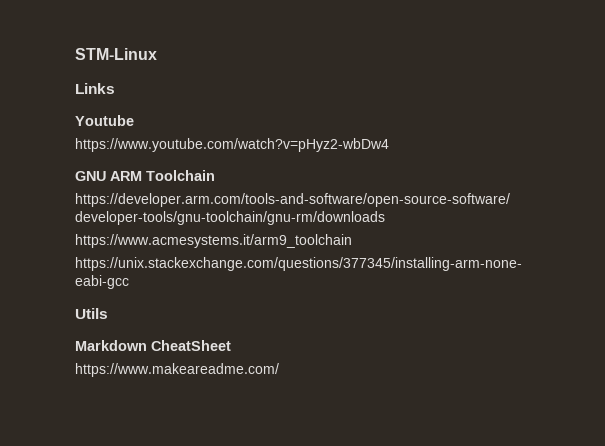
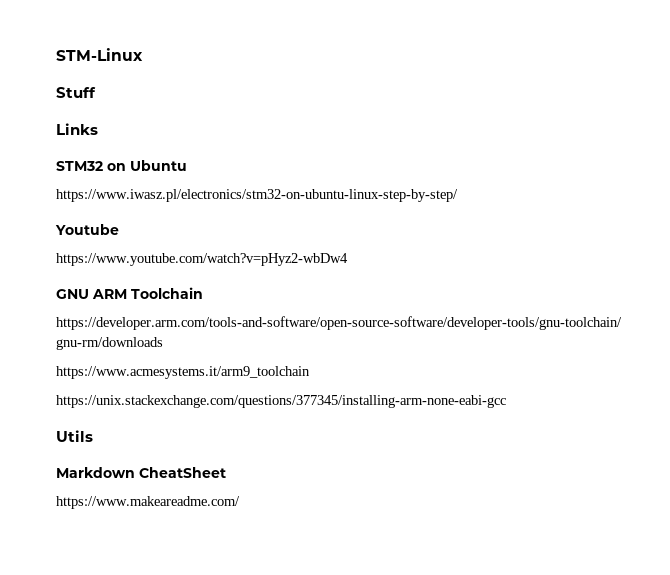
+ Stuff
+ STM32 on Ubuntu
+ https://www.iwasz.pl/electronics/stm32-on-ubuntu-linux-step-by-step/

